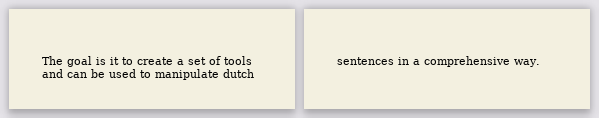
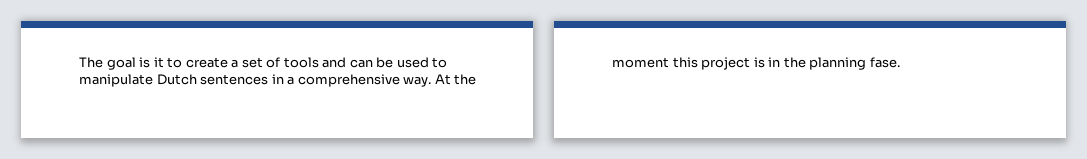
- The goal is it to create a set of tools and can be used to manipulate dutch sentences in a comprehensive way.
+ The goal is it to create a set of tools and can be used to manipulate Dutch sentences in a comprehensive way.
+ At the moment this project is in the planning fase.

